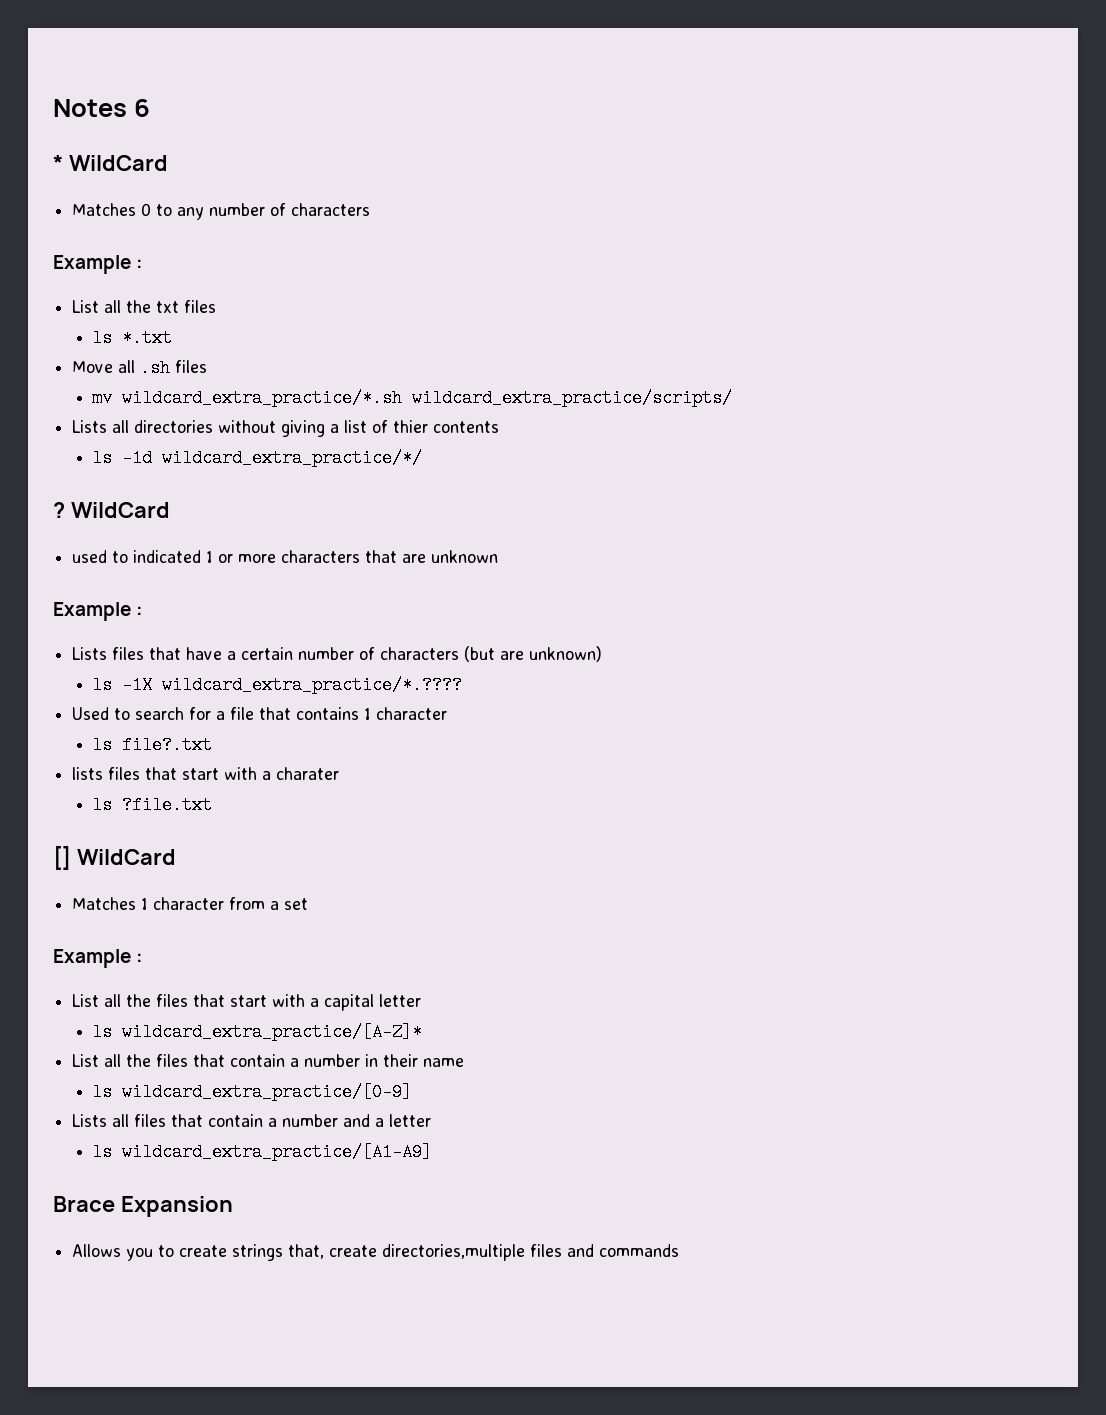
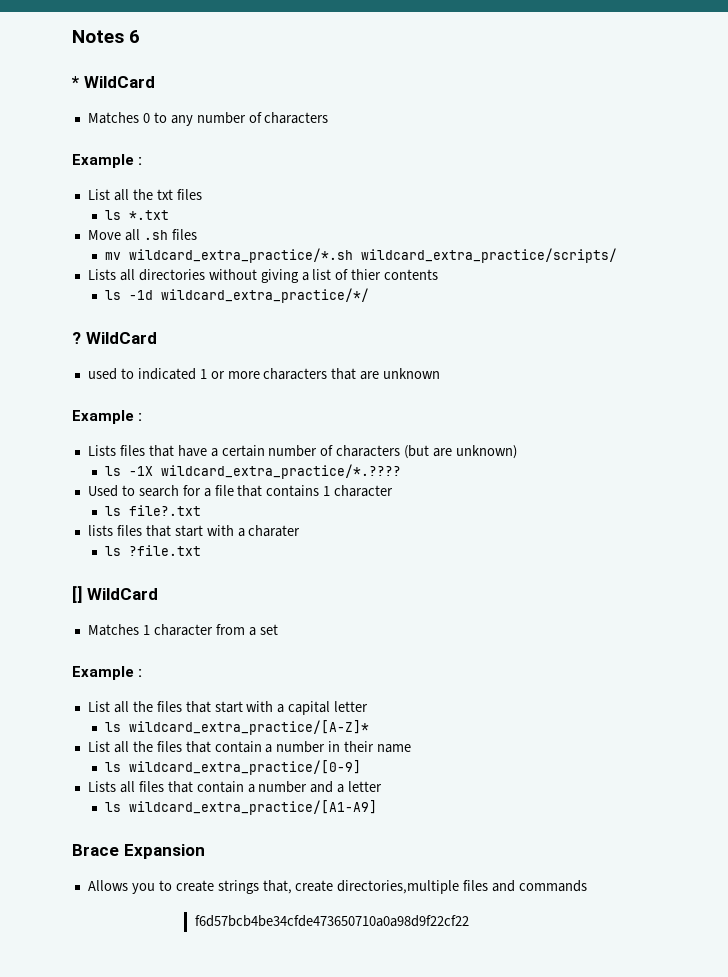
+ f6d57bcb4be34cfde473650710a0a98d9f22cf22

